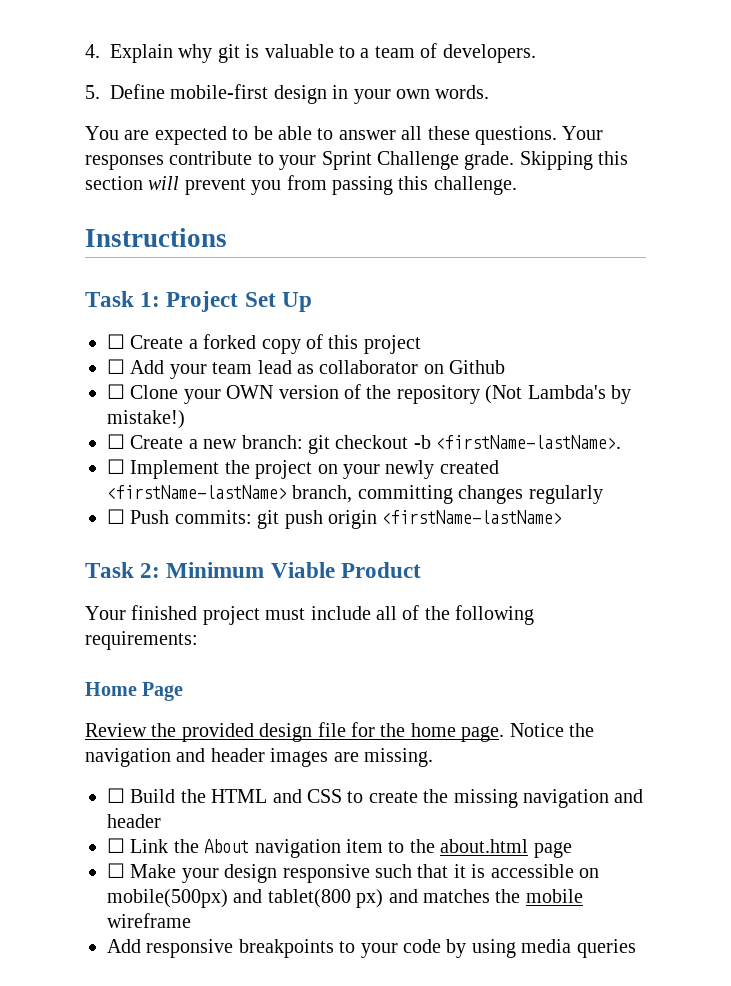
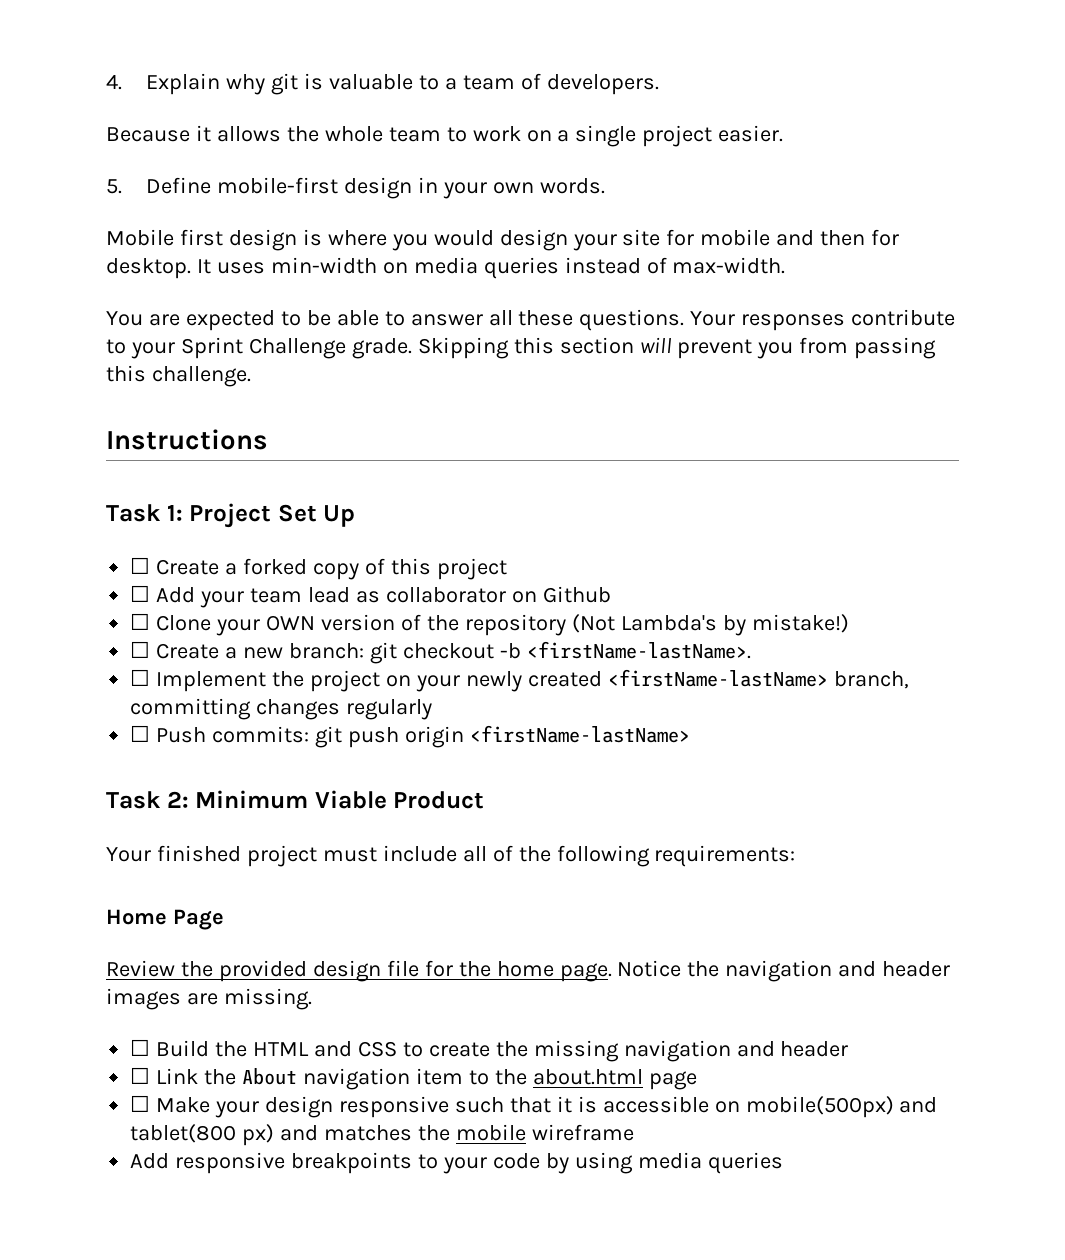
+ Because it allows the whole team to work on a single project easier.
+ Mobile first design is where you would design your site for mobile and then for desktop. It uses min-width on media queries instead of max-width.

